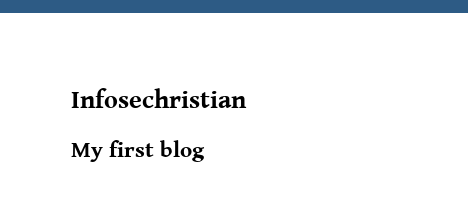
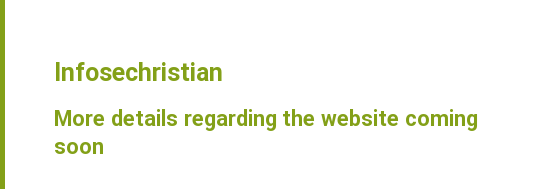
- My first blog
+ More details regarding the website coming soon

